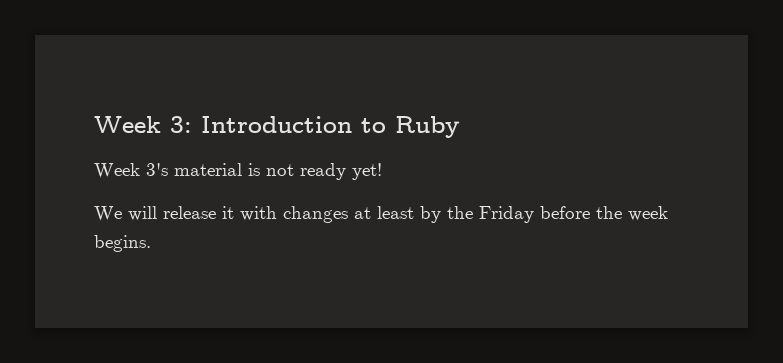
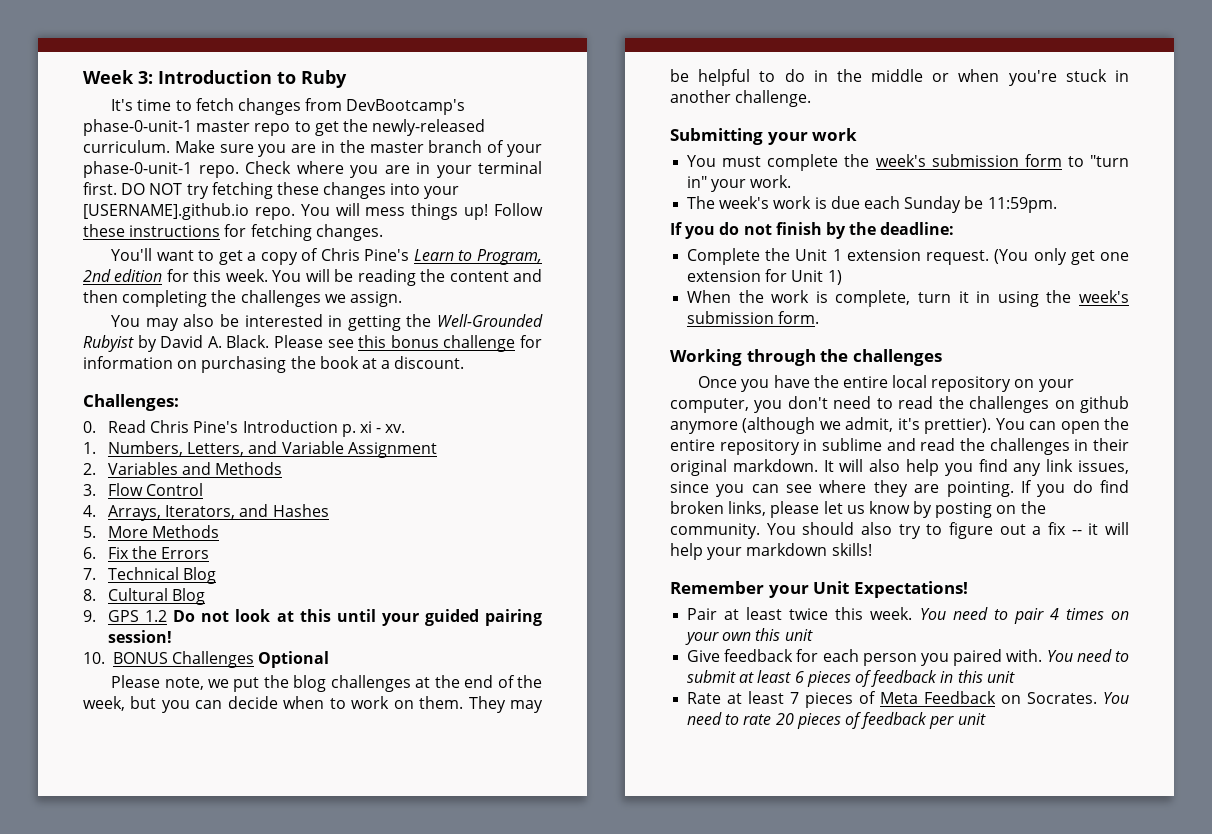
- Week 3's material is not ready yet!
- We will release it with changes at least by the Friday before the week begins.
+ It's time to fetch changes from DevBootcamp's phase-0-unit-1 master repo to get the newly-released curriculum. Make sure you are in the master branch of your phase-0-unit-1 repo. Check where you are in your terminal first. DO NOT try fetching these changes into your [USERNAME].github.io repo. You will mess things up! Follow these instructions for fetching changes.
+ You'll want to get a copy of Chris Pine's Learn to Program, 2nd edition for this week. You will be reading the content and then completing the challenges we assign.
+ You may also be interested in getting the Well-Grounded Rubyist by David A. Black. Please see this bonus challenge for information on purchasing the book at a discount.
+ Challenges:
+ 0. Read Chris Pine's Introduction p. xi - xv.
+ 1. Numbers, Letters, and Variable Assignment
+ 2. Variables and Methods
+ 3. Flow Control
+ 4. Arrays, Iterators, and Hashes
+ 5. More Methods
+ 6. Fix the Errors
+ 7. Technical Blog
+ 8. Cultural Blog
+ 9. GPS 1.2 Do not look at this until your guided pairing session!
+ 10. BONUS Challenges Optional
+ Please note, we put the blog challenges at the end of the week, but you can decide when to work on them. They may be helpful to do in the middle or when you're stuck in another challenge.
+ Submitting your work
+ You must complete the week's submission form to "turn in" your work.
+ The week's work is due each Sunday be 11:59pm.
+ If you do not finish by the deadline:
+ Complete the Unit 1 extension request. (You only get one extension for Unit 1)
+ When the work is complete, turn it in using the week's submission form.
+ Working through the challenges
+ Once you have the entire local repository on your computer, you don't need to read the challenges on github anymore (although we admit, it's prettier). You can open the entire repository in sublime and read the challenges in their original markdown. It will also help you find any link issues, since you can see where they are pointing. If you do find broken links, please let us know by posting on the community. You should also try to figure out a fix -- it will help your markdown skills!
+ Remember your Unit Expectations!
+ Pair at least twice this week. You need to pair 4 times on your own this unit
+ Give feedback for each person you paired with. You need to submit at least 6 pieces of feedback in this unit
+ Rate at least 7 pieces of Meta Feedback on Socrates. You need to rate 20 pieces of feedback per unit

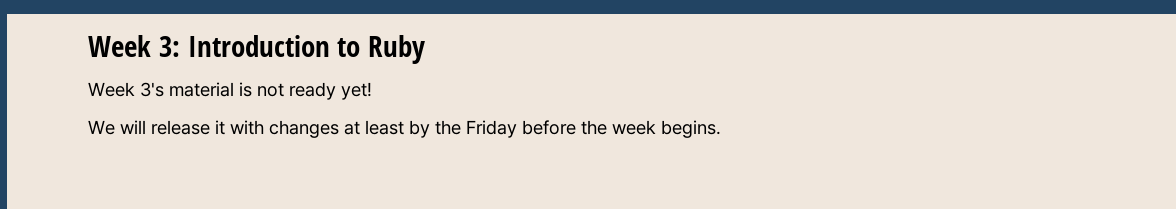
- It's time to fetch changes from DevBootcamp's phase-0-unit-1 master repo to get the newly-released curriculum. Make sure you are in the master branch of your phase-0-unit-1 repo. Check where you are in your terminal first. DO NOT try fetching these changes into your [USERNAME].github.io repo. You will mess things up! Follow these instructions for fetching changes.
- You'll want to get a copy of Chris Pine's Learn to Program, 2nd edition for this week. You will be reading the content and then completing the challenges we assign.
- You may also be interested in getting the Well-Grounded Rubyist by David A. Black. Please see this bonus challenge for information on purchasing the book at a discount.
- Challenges:
- 0. Read Chris Pine's Introduction p. xi - xv.
- 1. Numbers, Letters, and Variable Assignment
- 2. Variables and Methods
- 3. Flow Control
- 4. Arrays, Iterators, and Hashes
- 5. More Methods
- 6. Fix the Errors
- 7. Technical Blog
- 8. Cultural Blog
- 9. GPS 1.2 Do not look at this until your guided pairing session!
- 10. BONUS Challenges Optional
- Please note, we put the blog challenges at the end of the week, but you can decide when to work on them. They may be helpful to do in the middle or when you're stuck in another challenge.
- Submitting your work
- You must complete the week's submission form to "turn in" your work.
- The week's work is due each Sunday be 11:59pm.
- If you do not finish by the deadline:
- Complete the Unit 1 extension request. (You only get one extension for Unit 1)
- When the work is complete, turn it in using the week's submission form.
- Working through the challenges
- Once you have the entire local repository on your computer, you don't need to read the challenges on github anymore (although we admit, it's prettier). You can open the entire repository in sublime and read the challenges in their original markdown. It will also help you find any link issues, since you can see where they are pointing. If you do find broken links, please let us know by posting on the community. You should also try to figure out a fix -- it will help your markdown skills!
- Remember your Unit Expectations!
- Pair at least twice this week. You need to pair 4 times on your own this unit
- Give feedback for each person you paired with. You need to submit at least 6 pieces of feedback in this unit
- Rate at least 7 pieces of Meta Feedback on Socrates. You need to rate 20 pieces of feedback per unit
+ Week 3's material is not ready yet!
+ We will release it with changes at least by the Friday before the week begins.

